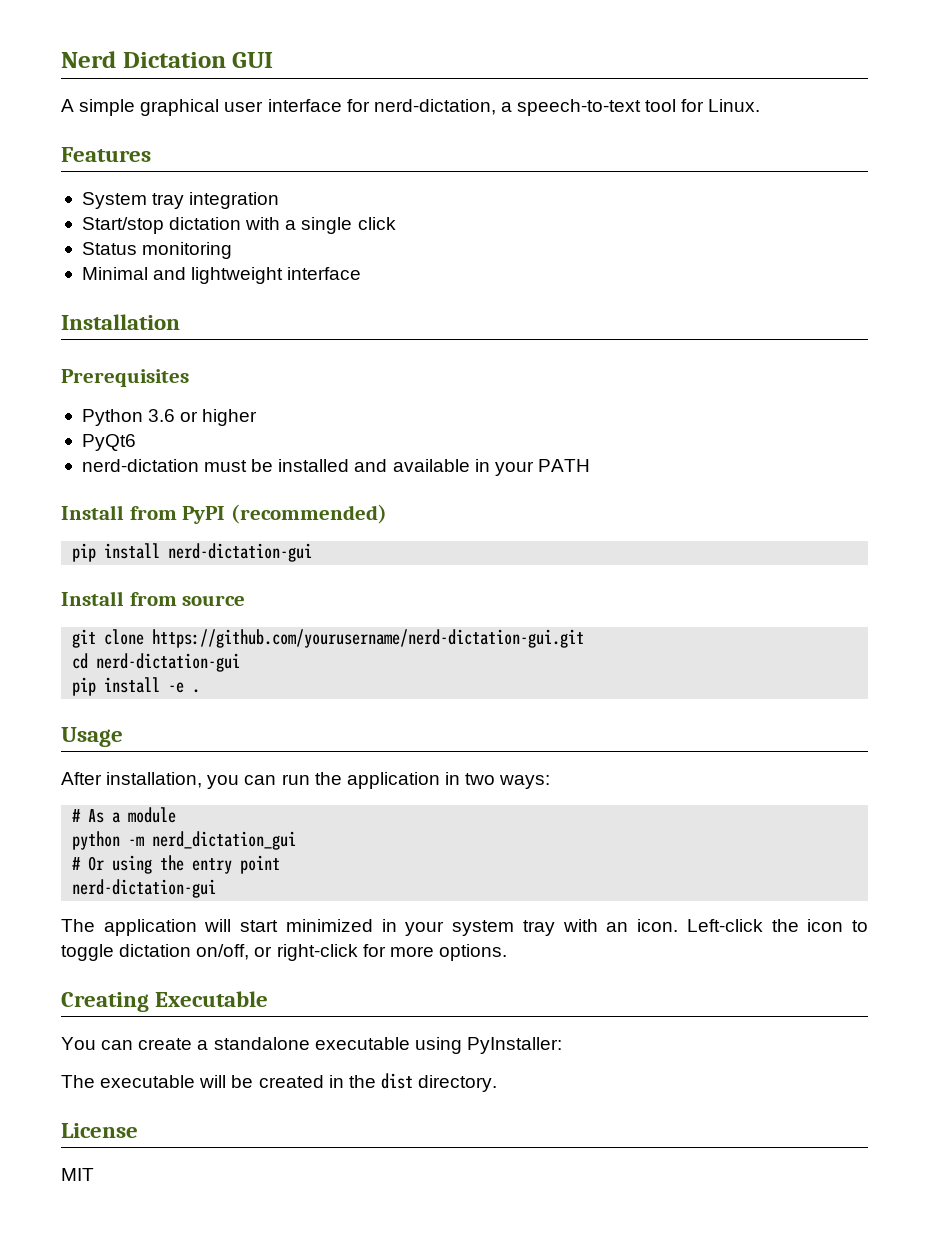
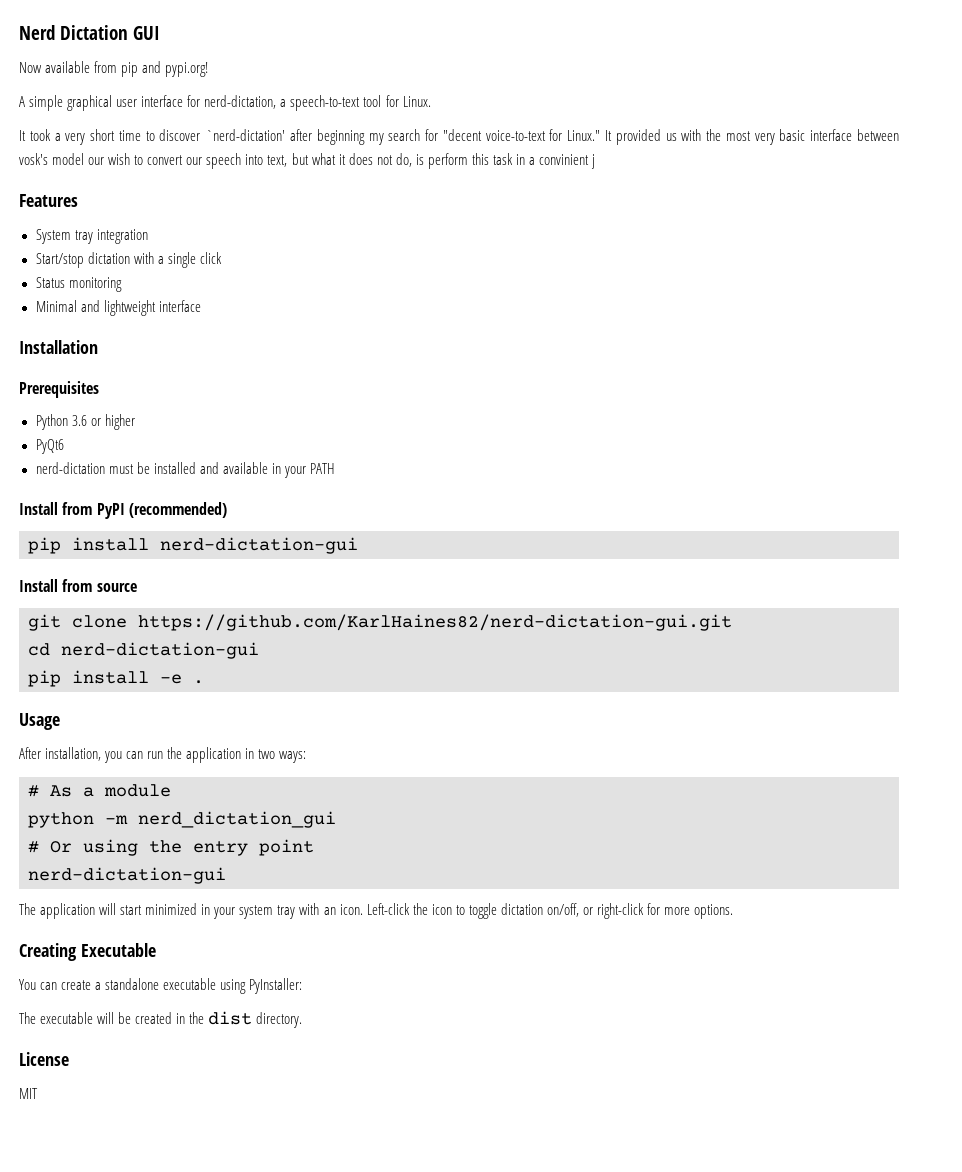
+ Now available from pip and pypi.org!
+ It took a very short time to discover `nerd-dictation' after beginning my search for "decent voice-to-text for Linux." It provided us with the most very basic interface between vosk's model our wish to convert our speech into text, but what it does not do, is perform this task in a convinient j
- git clone https://github.com/yourusername/nerd-dictation-gui.git
+ git clone https://github.com/KarlHaines82/nerd-dictation-gui.git

